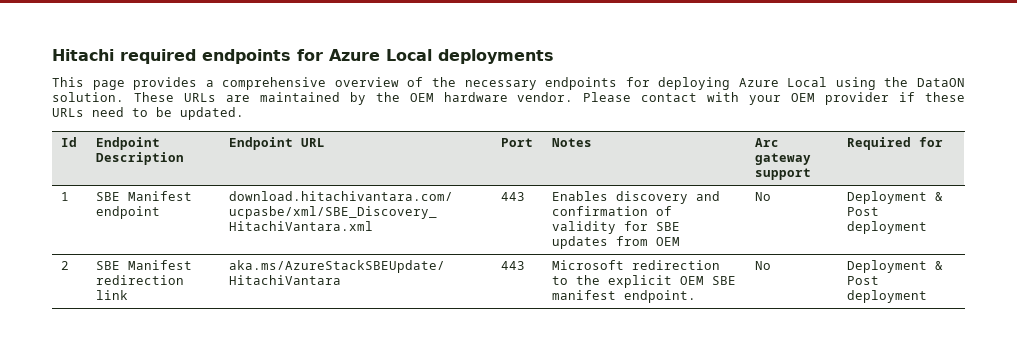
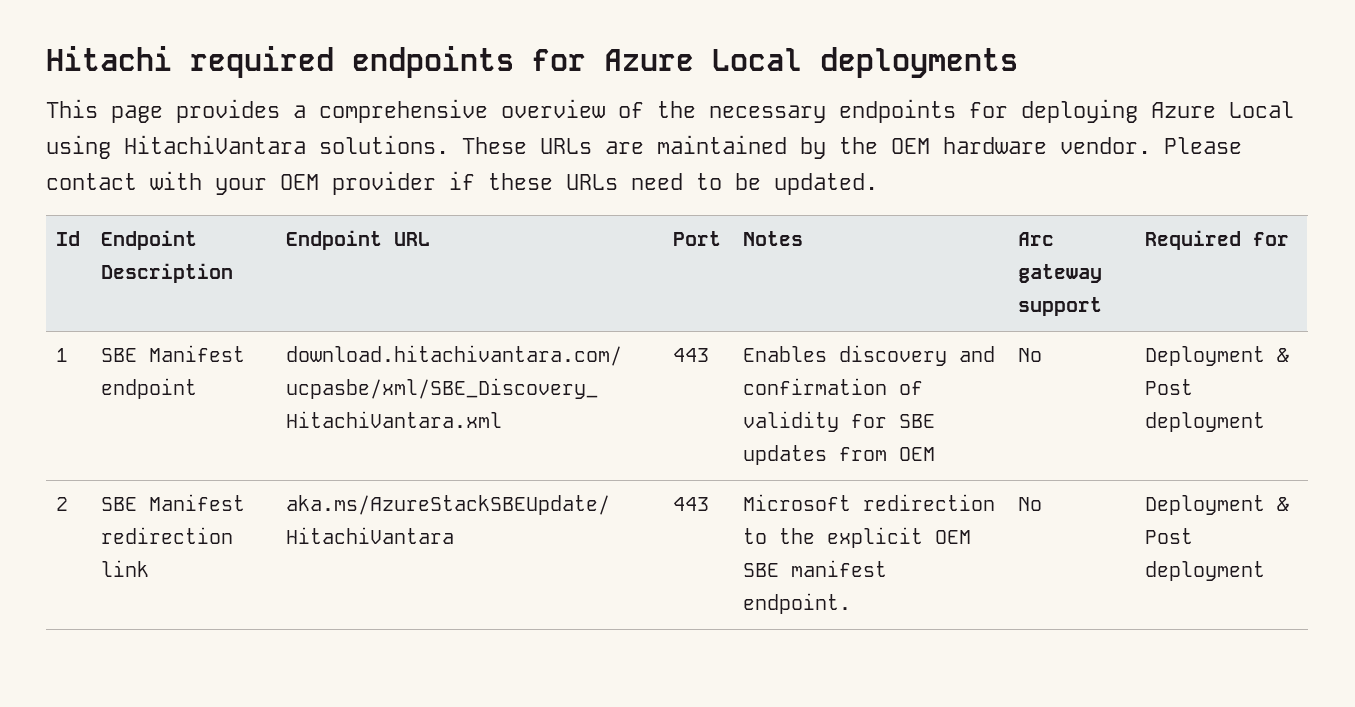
- This page provides a comprehensive overview of the necessary endpoints for deploying Azure Local using the DataON solution.
+ This page provides a comprehensive overview of the necessary endpoints for deploying Azure Local using HitachiVantara solutions.

